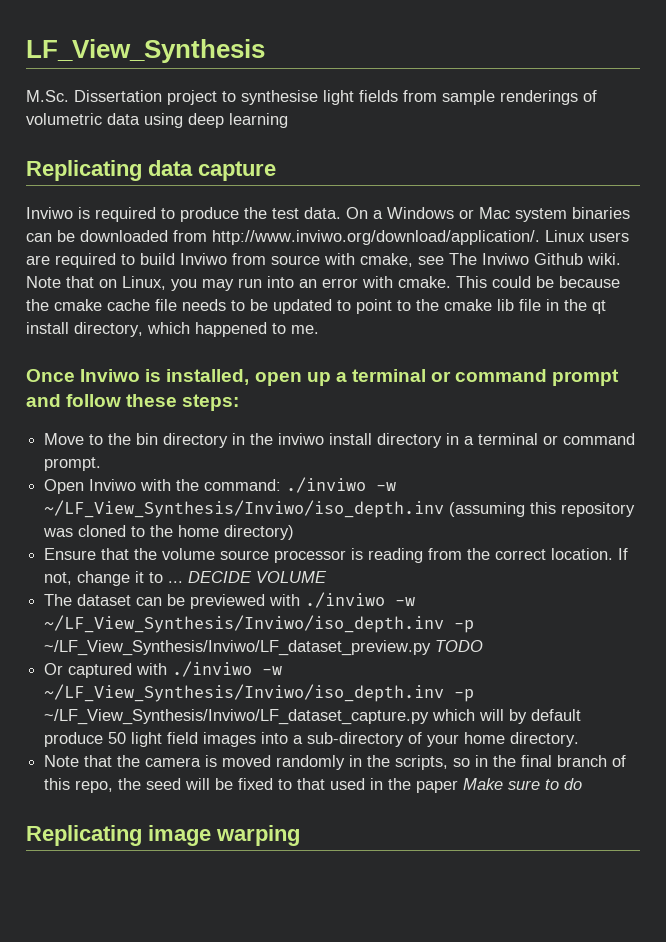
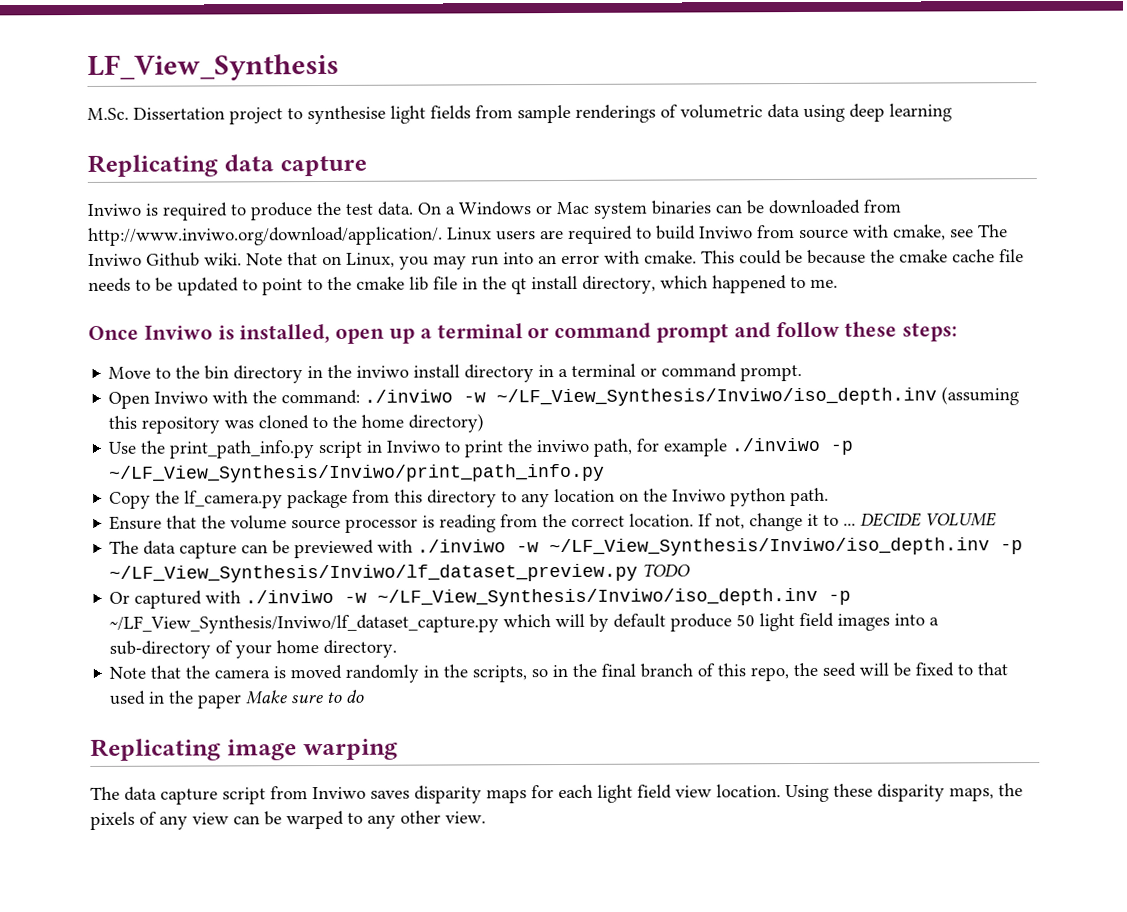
+ Use the print_path_info.py script in Inviwo to print the inviwo path, for example ./inviwo -p ~/LF_View_Synthesis/Inviwo/print_path_info.py
+ Copy the lf_camera.py package from this directory to any location on the Inviwo python path.
- The dataset can be previewed with ./inviwo -w ~/LF_View_Synthesis/Inviwo/iso_depth.inv -p ~/LF_View_Synthesis/Inviwo/LF_dataset_preview.py TODO
+ The data capture can be previewed with ./inviwo -w ~/LF_View_Synthesis/Inviwo/iso_depth.inv -p ~/LF_View_Synthesis/Inviwo/lf_dataset_preview.py TODO
- Or captured with ./inviwo -w ~/LF_View_Synthesis/Inviwo/iso_depth.inv -p ~/LF_View_Synthesis/Inviwo/LF_dataset_capture.py which will by default produce 50 light field images into a sub-directory of your home directory.
+ Or captured with ./inviwo -w ~/LF_View_Synthesis/Inviwo/iso_depth.inv -p ~/LF_View_Synthesis/Inviwo/lf_dataset_capture.py which will by default produce 50 light field images into a sub-directory of your home directory.
+ The data capture script from Inviwo saves disparity maps for each light field view location. Using these disparity maps, the pixels of any view can be warped to any other view.

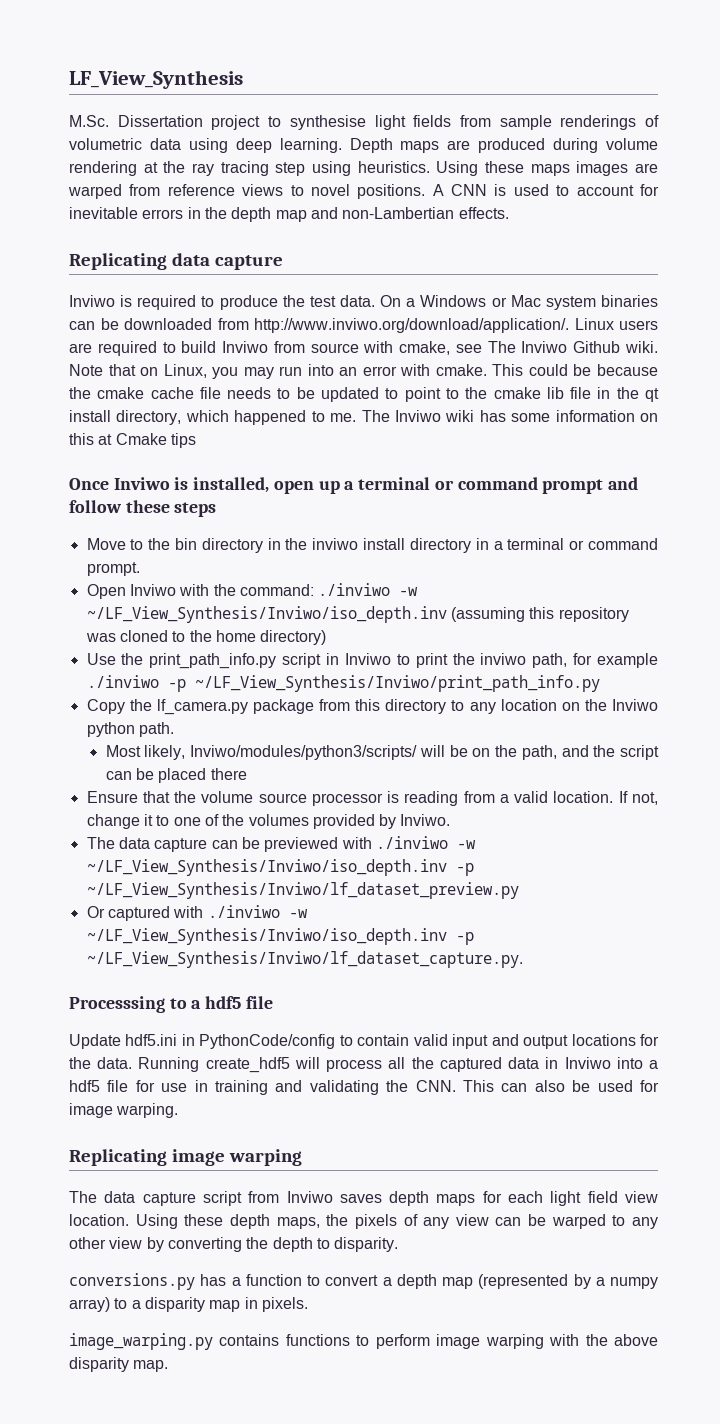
- M.Sc. Dissertation project to synthesise light fields from sample renderings of volumetric data using deep learning
+ M.Sc. Dissertation project to synthesise light fields from sample renderings of volumetric data using deep learning. Depth maps are produced during volume rendering at the ray tracing step using heuristics. Using these maps images are warped from reference views to novel positions. A CNN is used to account for inevitable errors in the depth map and non-Lambertian effects.
+ The Inviwo wiki has some information on this at Cmake tips
- Once Inviwo is installed, open up a terminal or command prompt and follow these steps:
+ Once Inviwo is installed, open up a terminal or command prompt and follow these steps
+ Most likely, Inviwo/modules/python3/scripts/ will be on the path, and the script can be placed there
- Ensure that the volume source processor is reading from the correct location.
+ Ensure that the volume source processor is reading from a valid location.
- If not, change it to ... DECIDE VOLUME
+ If not, change it to one of the volumes provided by Inviwo.
- The data capture can be previewed with ./inviwo -w ~/LF_View_Synthesis/Inviwo/iso_depth.inv -p ~/LF_View_Synthesis/Inviwo/lf_dataset_preview.py TODO
+ The data capture can be previewed with ./inviwo -w ~/LF_View_Synthesis/Inviwo/iso_depth.inv -p ~/LF_View_Synthesis/Inviwo/lf_dataset_preview.py
- Or captured with ./inviwo -w ~/LF_View_Synthesis/Inviwo/iso_depth.inv -p ~/LF_View_Synthesis/Inviwo/lf_dataset_capture.py which will by default produce 50 light field images into a sub-directory of your home directory.
- Note that the camera is moved randomly in the scripts, so in the final branch of this repo, the seed will be fixed to that used in the paper Make sure to do
+ Or captured with ./inviwo -w ~/LF_View_Synthesis/Inviwo/iso_depth.inv -p ~/LF_View_Synthesis/Inviwo/lf_dataset_capture.py.
+ Processsing to a hdf5 file
+ Update hdf5.ini in PythonCode/config to contain valid input and output locations for the data. Running create_hdf5 will process all the captured data in Inviwo into a hdf5 file for use in training and validating the CNN. This can also be used for image warping.
- The data capture script from Inviwo saves disparity maps for each light field view location.
+ The data capture script from Inviwo saves depth maps for each light field view location.
- Using these disparity maps, the pixels of any view can be warped to any other view.
+ Using these depth maps, the pixels of any view can be warped to any other view by converting the depth to disparity.
+ conversions.py has a function to convert a depth map (represented by a numpy array) to a disparity map in pixels.
+ image_warping.py contains functions to perform image warping with the above disparity map.

